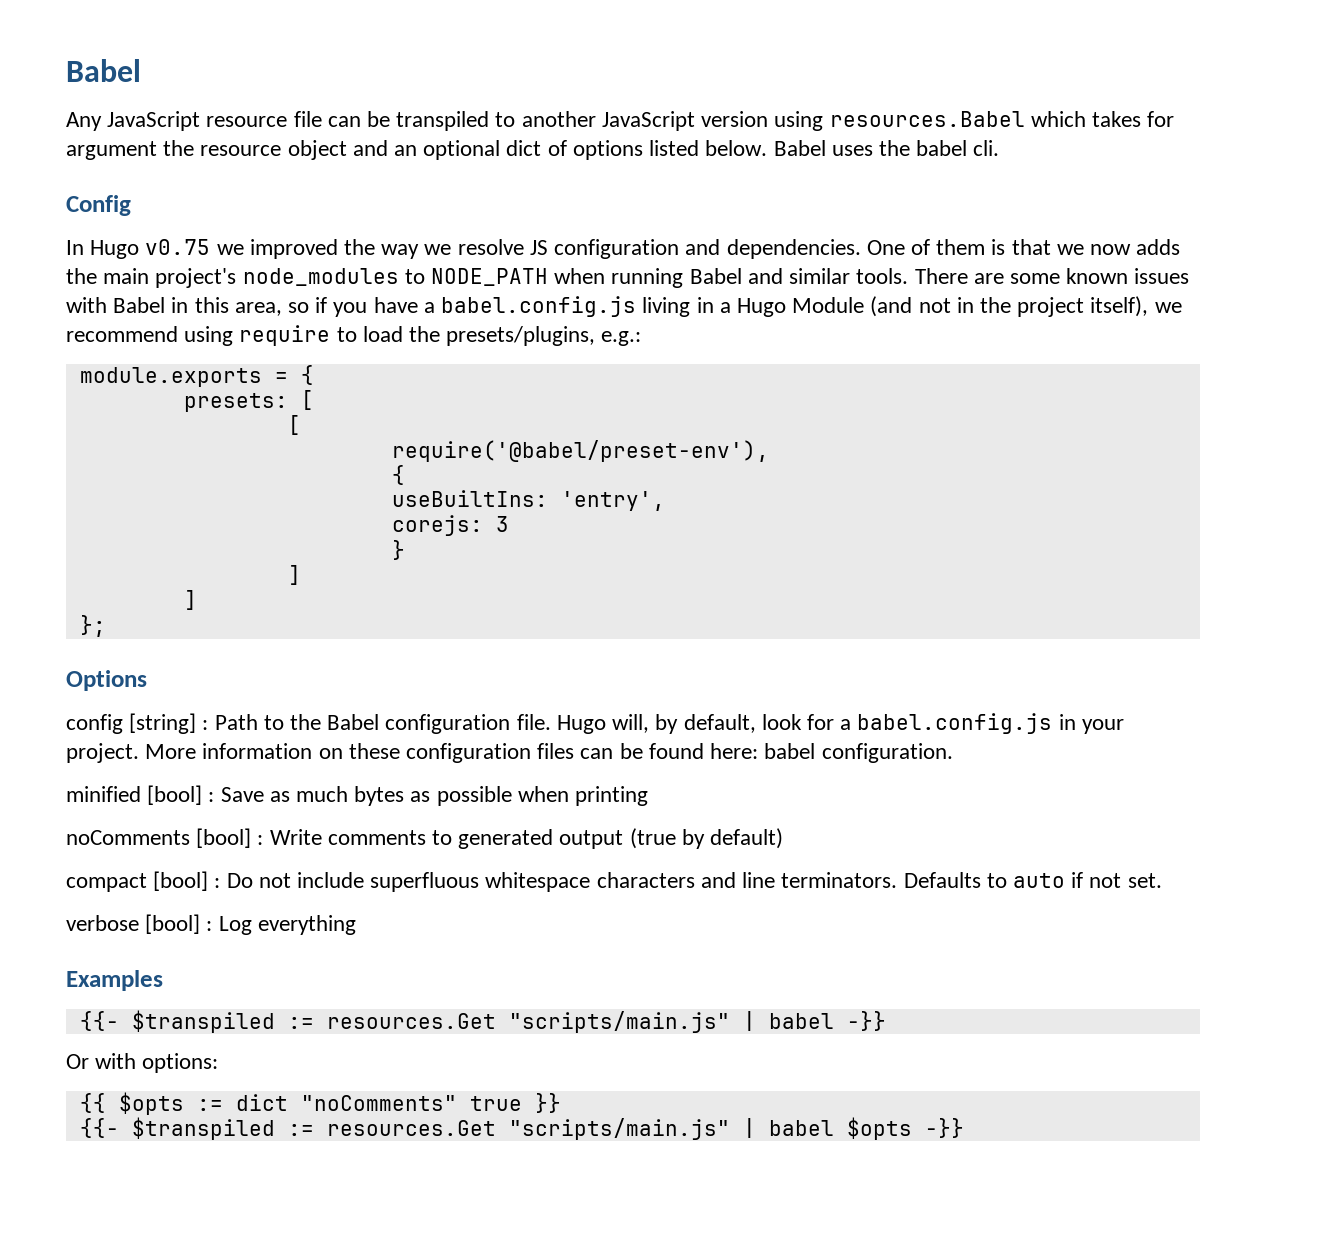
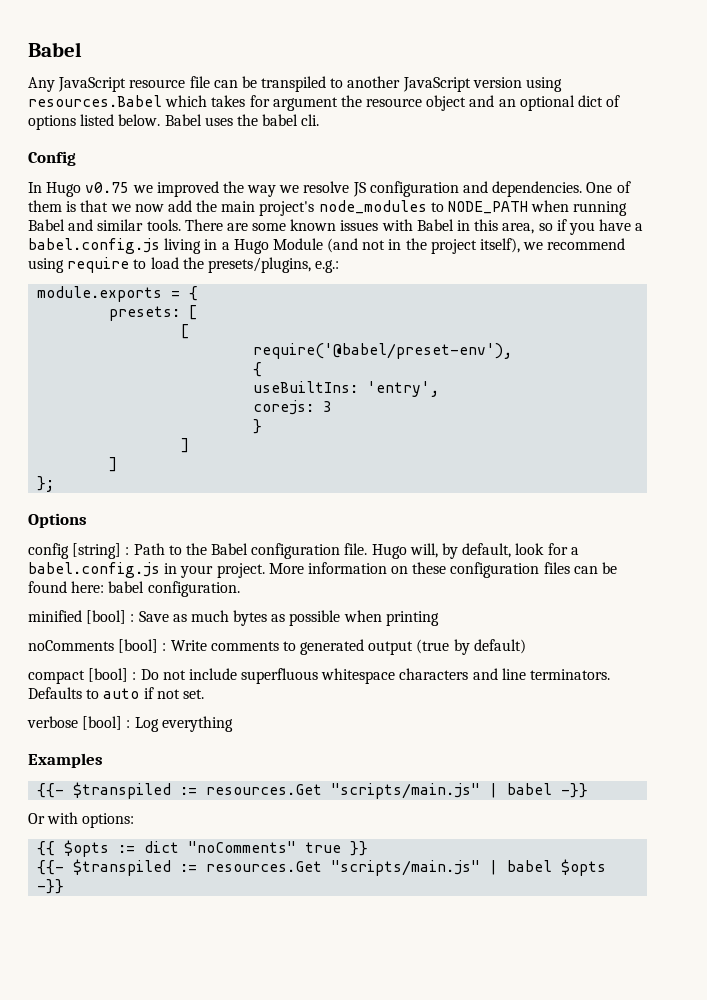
- One of them is that we now adds the main project's node_modules to NODE_PATH when running Babel and similar tools.
+ One of them is that we now add the main project's node_modules to NODE_PATH when running Babel and similar tools.

